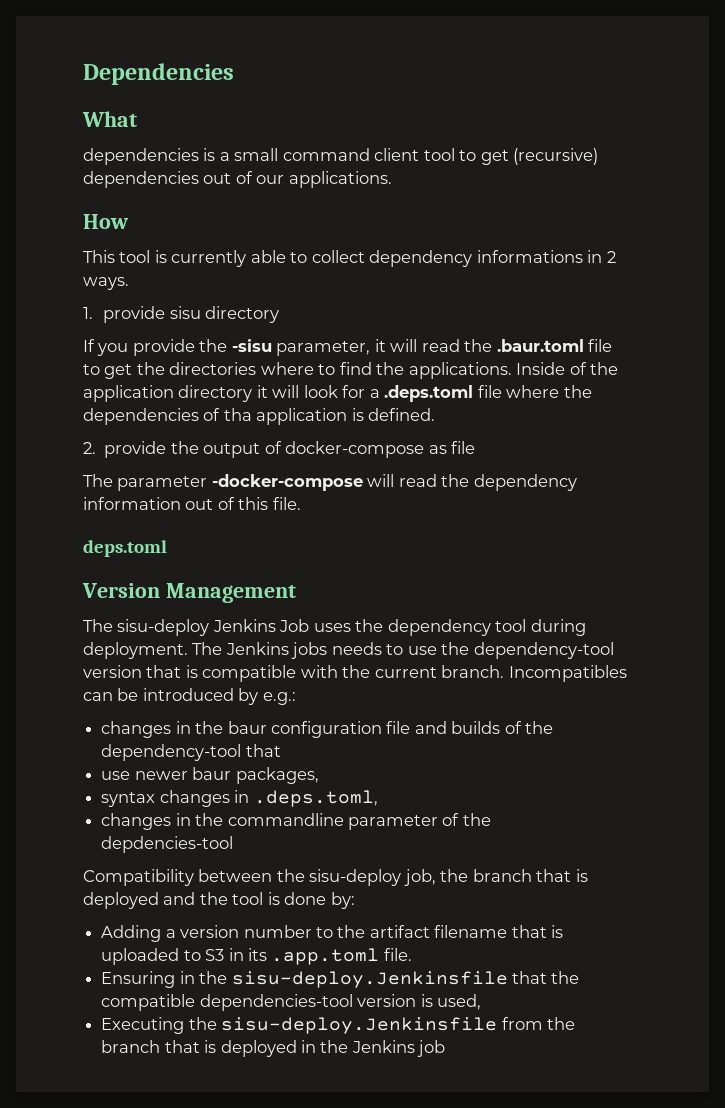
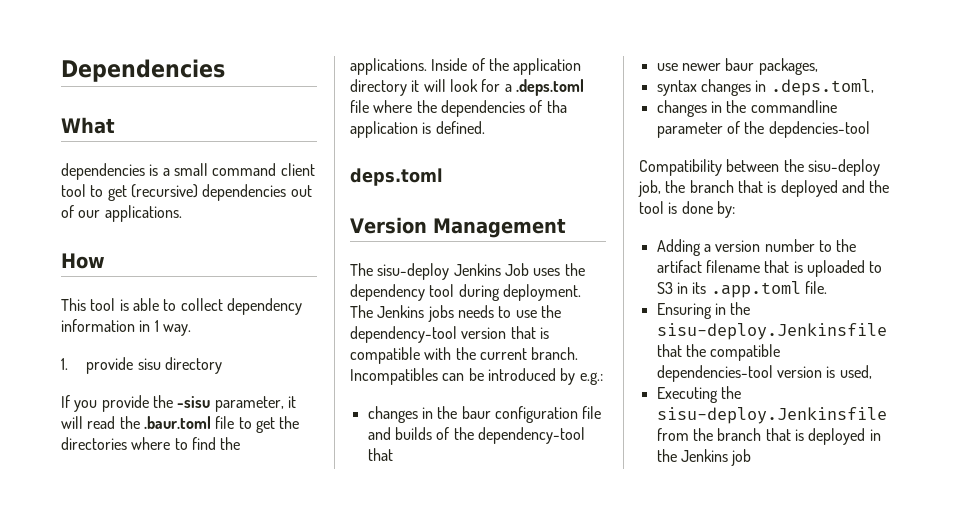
- This tool is currently able to collect dependency informations in 2 ways.
+ This tool is able to collect dependency information in 1 way.
- 2. provide the output of docker-compose as file
- The parameter -docker-compose will read the dependency information out of this file.

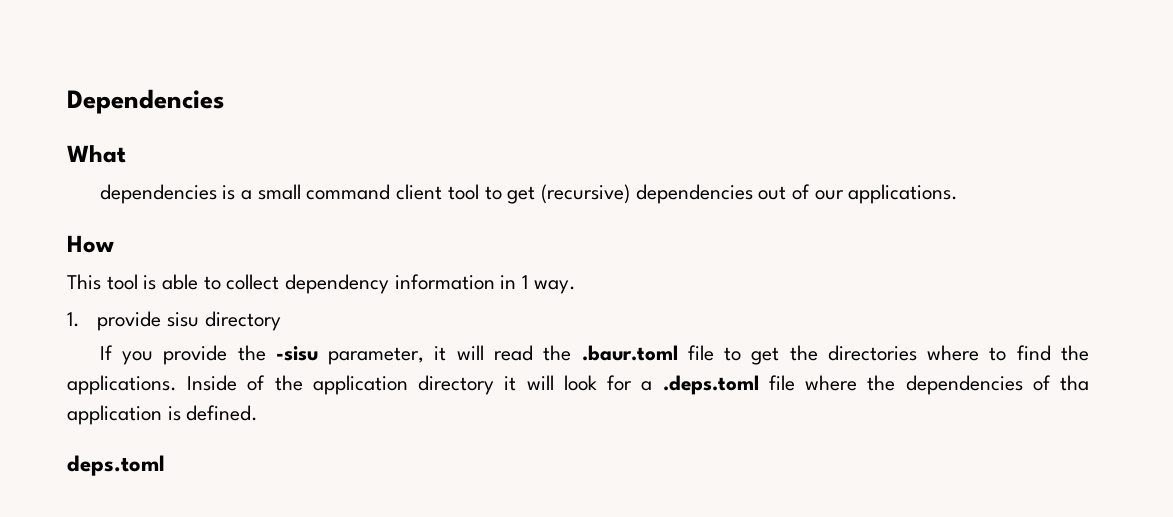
- Version Management
- The sisu-deploy Jenkins Job uses the dependency tool during deployment. The Jenkins jobs needs to use the dependency-tool version that is compatible with the current branch. Incompatibles can be introduced by e.g.:
- changes in the baur configuration file and builds of the dependency-tool that
- use newer baur packages,
- syntax changes in .deps.toml,
- changes in the commandline parameter of the depdencies-tool
- Compatibility between the sisu-deploy job, the branch that is deployed and the tool is done by:
- Adding a version number to the artifact filename that is uploaded to S3 in its .app.toml file.
- Ensuring in the sisu-deploy.Jenkinsfile that the compatible dependencies-tool version is used,
- Executing the sisu-deploy.Jenkinsfile from the branch that is deployed in the Jenkins job

